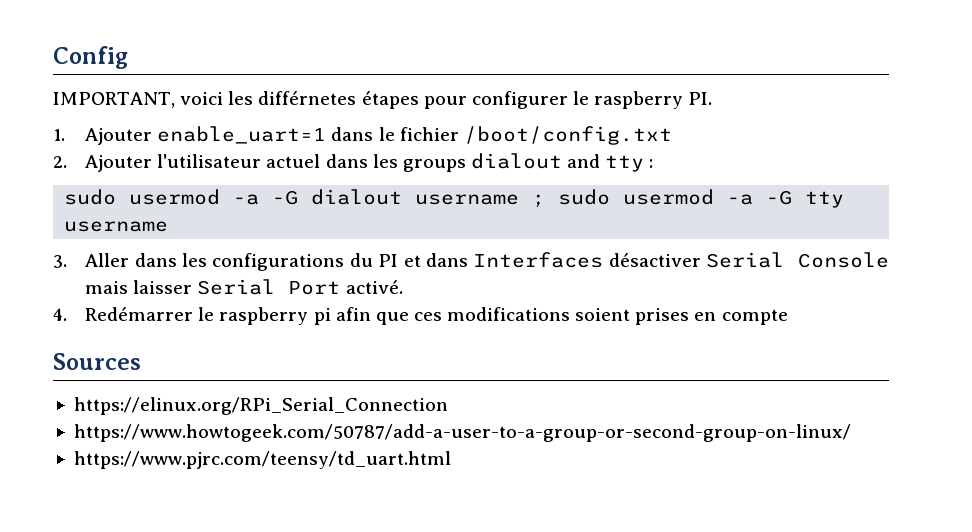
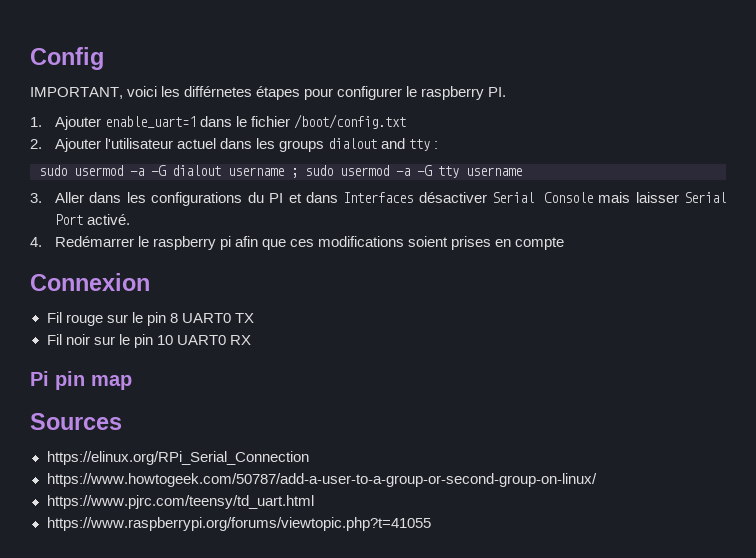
+ Connexion
+ Fil rouge sur le pin 8 UART0 TX
+ Fil noir sur le pin 10 UART0 RX
+ Pi pin map
+ https://www.raspberrypi.org/forums/viewtopic.php?t=41055

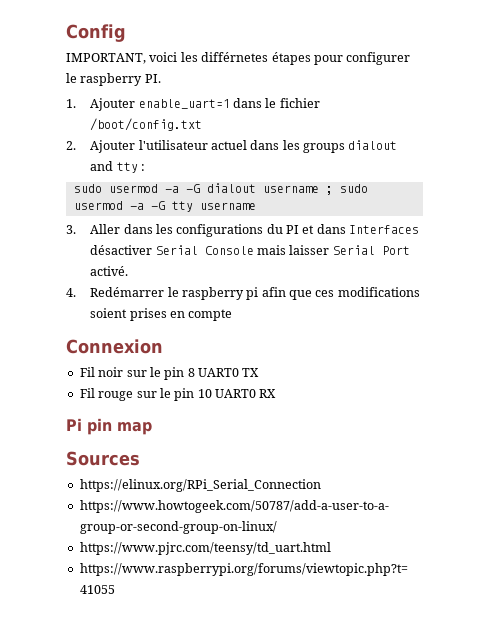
- Fil rouge sur le pin 8 UART0 TX
+ Fil noir sur le pin 8 UART0 TX
- Fil noir sur le pin 10 UART0 RX
+ Fil rouge sur le pin 10 UART0 RX

